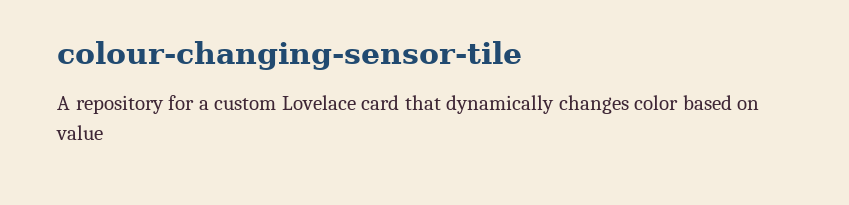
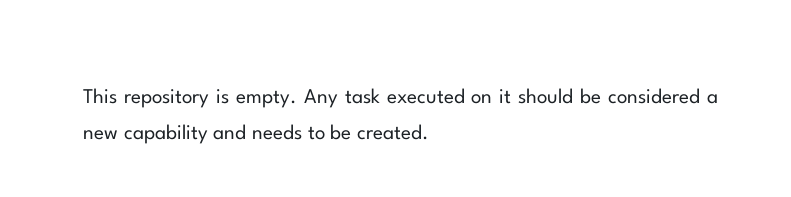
- colour-changing-sensor-tile
- A repository for a custom Lovelace card that dynamically changes color based on value
+ This repository is empty. Any task executed on it should be considered a new capability and needs to be created.

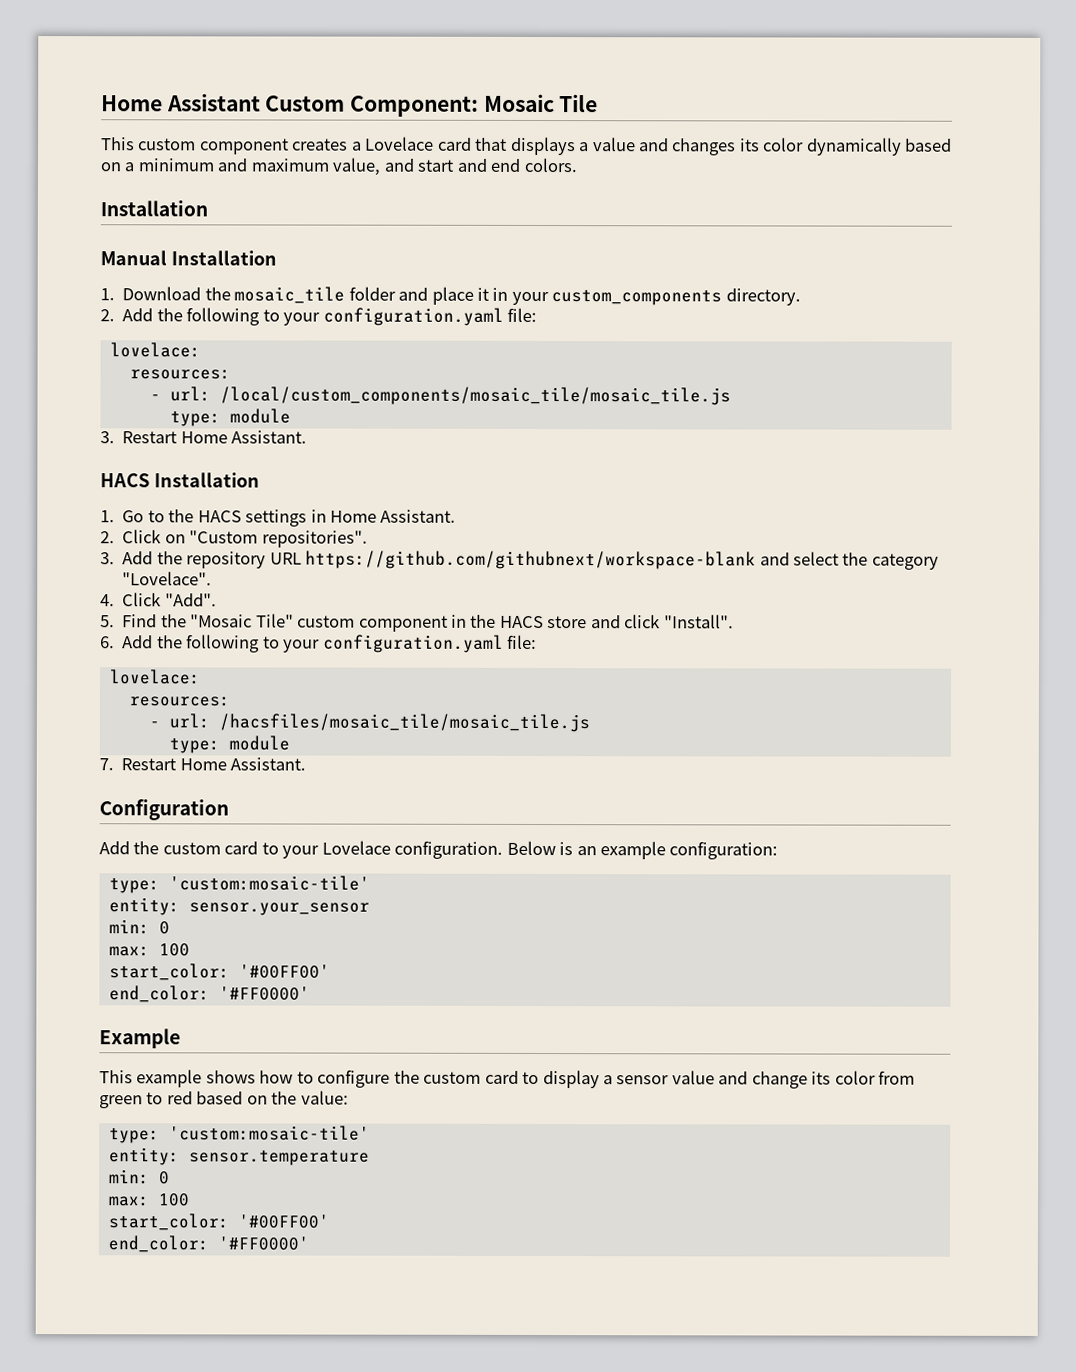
- This repository is empty. Any task executed on it should be considered a new capability and needs to be created.
+ Home Assistant Custom Component: Mosaic Tile
+ This custom component creates a Lovelace card that displays a value and changes its color dynamically based on a minimum and maximum value, and start and end colors.
+ Installation
+ Manual Installation
+ 1. Download the mosaic_tile folder and place it in your custom_components directory.
+ 2. Add the following to your configuration.yaml file:
+ lovelace:
+ resources:
+ - url: /local/custom_components/mosaic_tile/mosaic_tile.js
+ type: module
+ 3. Restart Home Assistant.
+ HACS Installation
+ 1. Go to the HACS settings in Home Assistant.
+ 2. Click on "Custom repositories".
+ 3. Add the repository URL https://github.com/githubnext/workspace-blank and select the category "Lovelace".
+ 4. Click "Add".
+ 5. Find the "Mosaic Tile" custom component in the HACS store and click "Install".
+ 6. Add the following to your configuration.yaml file:
+ lovelace:
+ resources:
+ - url: /hacsfiles/mosaic_tile/mosaic_tile.js
+ type: module
+ 7. Restart Home Assistant.
+ Configuration
+ Add the custom card to your Lovelace configuration. Below is an example configuration:
+ type: 'custom:mosaic-tile'
+ entity: sensor.your_sensor
+ min: 0
+ max: 100
+ start_color: '#00FF00'
+ end_color: '#FF0000'
+ Example
+ This example shows how to configure the custom card to display a sensor value and change its color from green to red based on the value:
+ type: 'custom:mosaic-tile'
+ entity: sensor.temperature
+ min: 0
+ max: 100
+ start_color: '#00FF00'
+ end_color: '#FF0000'

